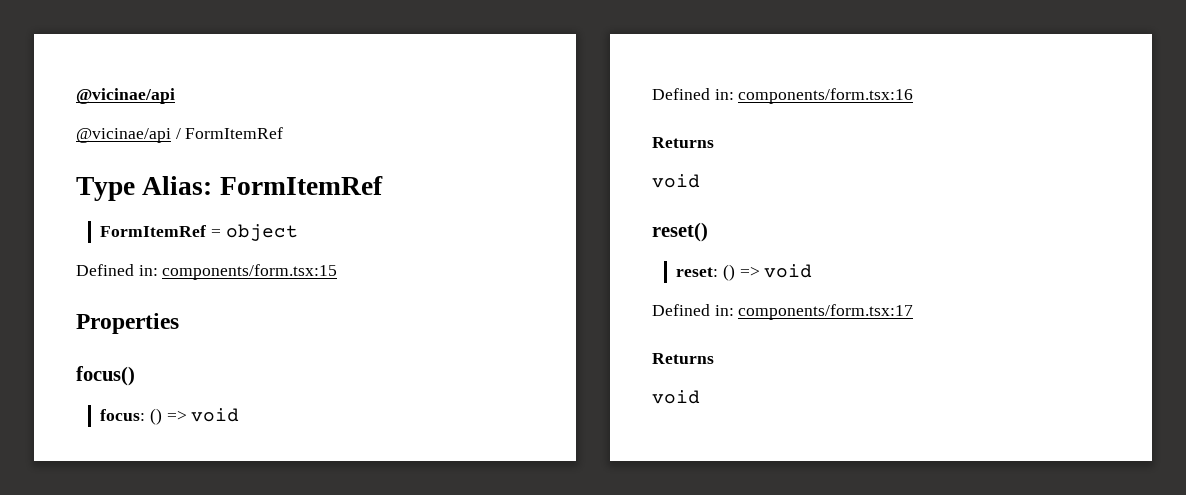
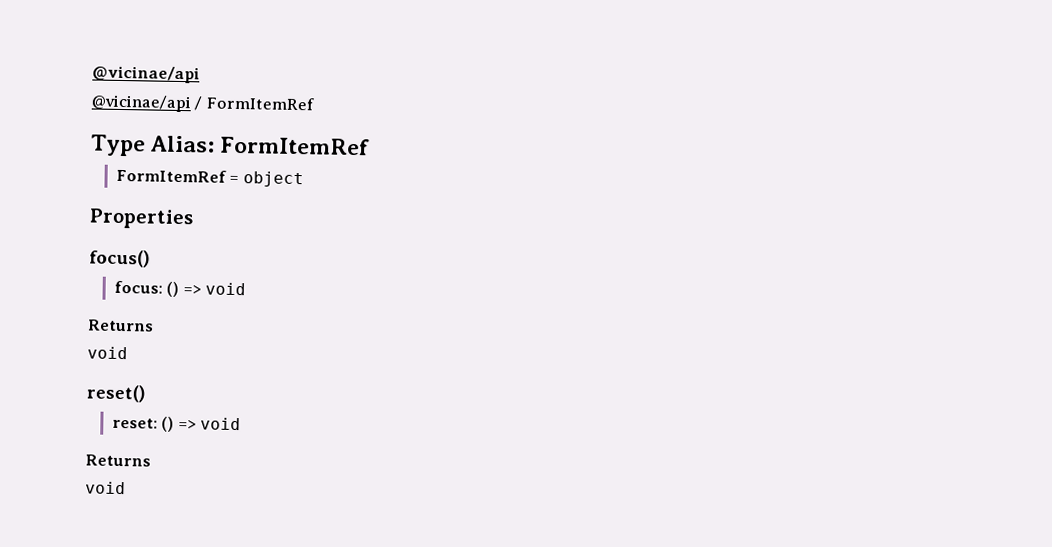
- Defined in: components/form.tsx:15
- Defined in: components/form.tsx:16
- Defined in: components/form.tsx:17

